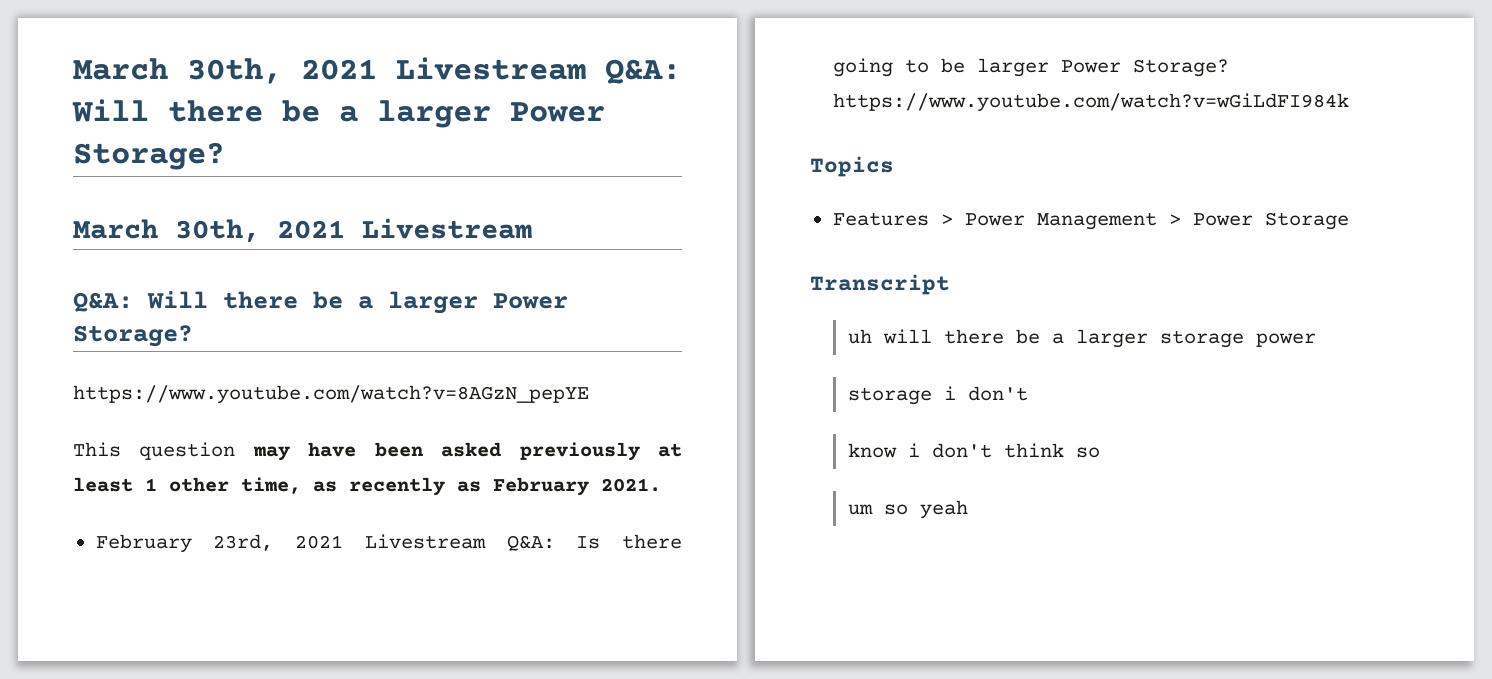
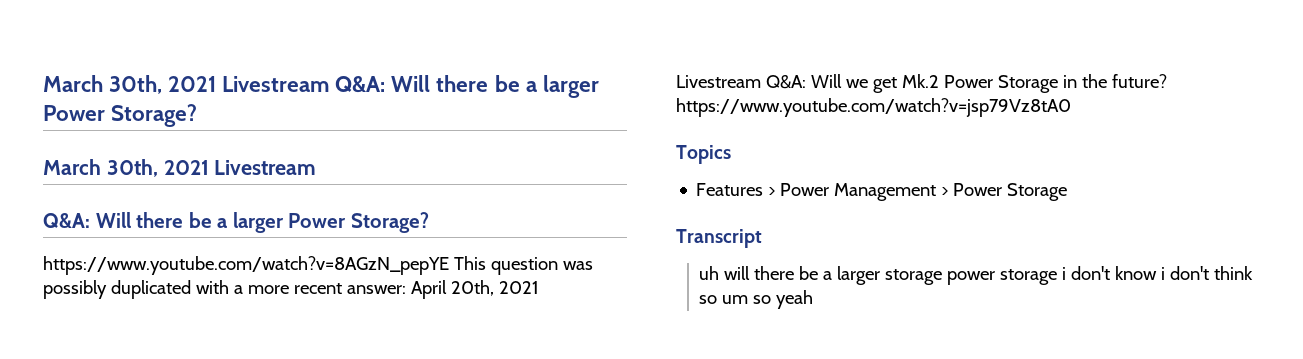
- https://www.youtube.com/watch?v=8AGzN_pepYE
- This question may have been asked previously at least 1 other time, as recently as February 2021.
- February 23rd, 2021 Livestream Q&A: Is there going to be larger Power Storage? https://www.youtube.com/watch?v=wGiLdFI984k
+ https://www.youtube.com/watch?v=8AGzN_pepYE This question was possibly duplicated with a more recent answer: April 20th, 2021 Livestream Q&A: Will we get Mk.2 Power Storage in the future? https://www.youtube.com/watch?v=jsp79Vz8tA0
- uh will there be a larger storage power
- storage i don't
- know i don't think so
- um so yeah
+ uh will there be a larger storage power storage i don't know i don't think so um so yeah

